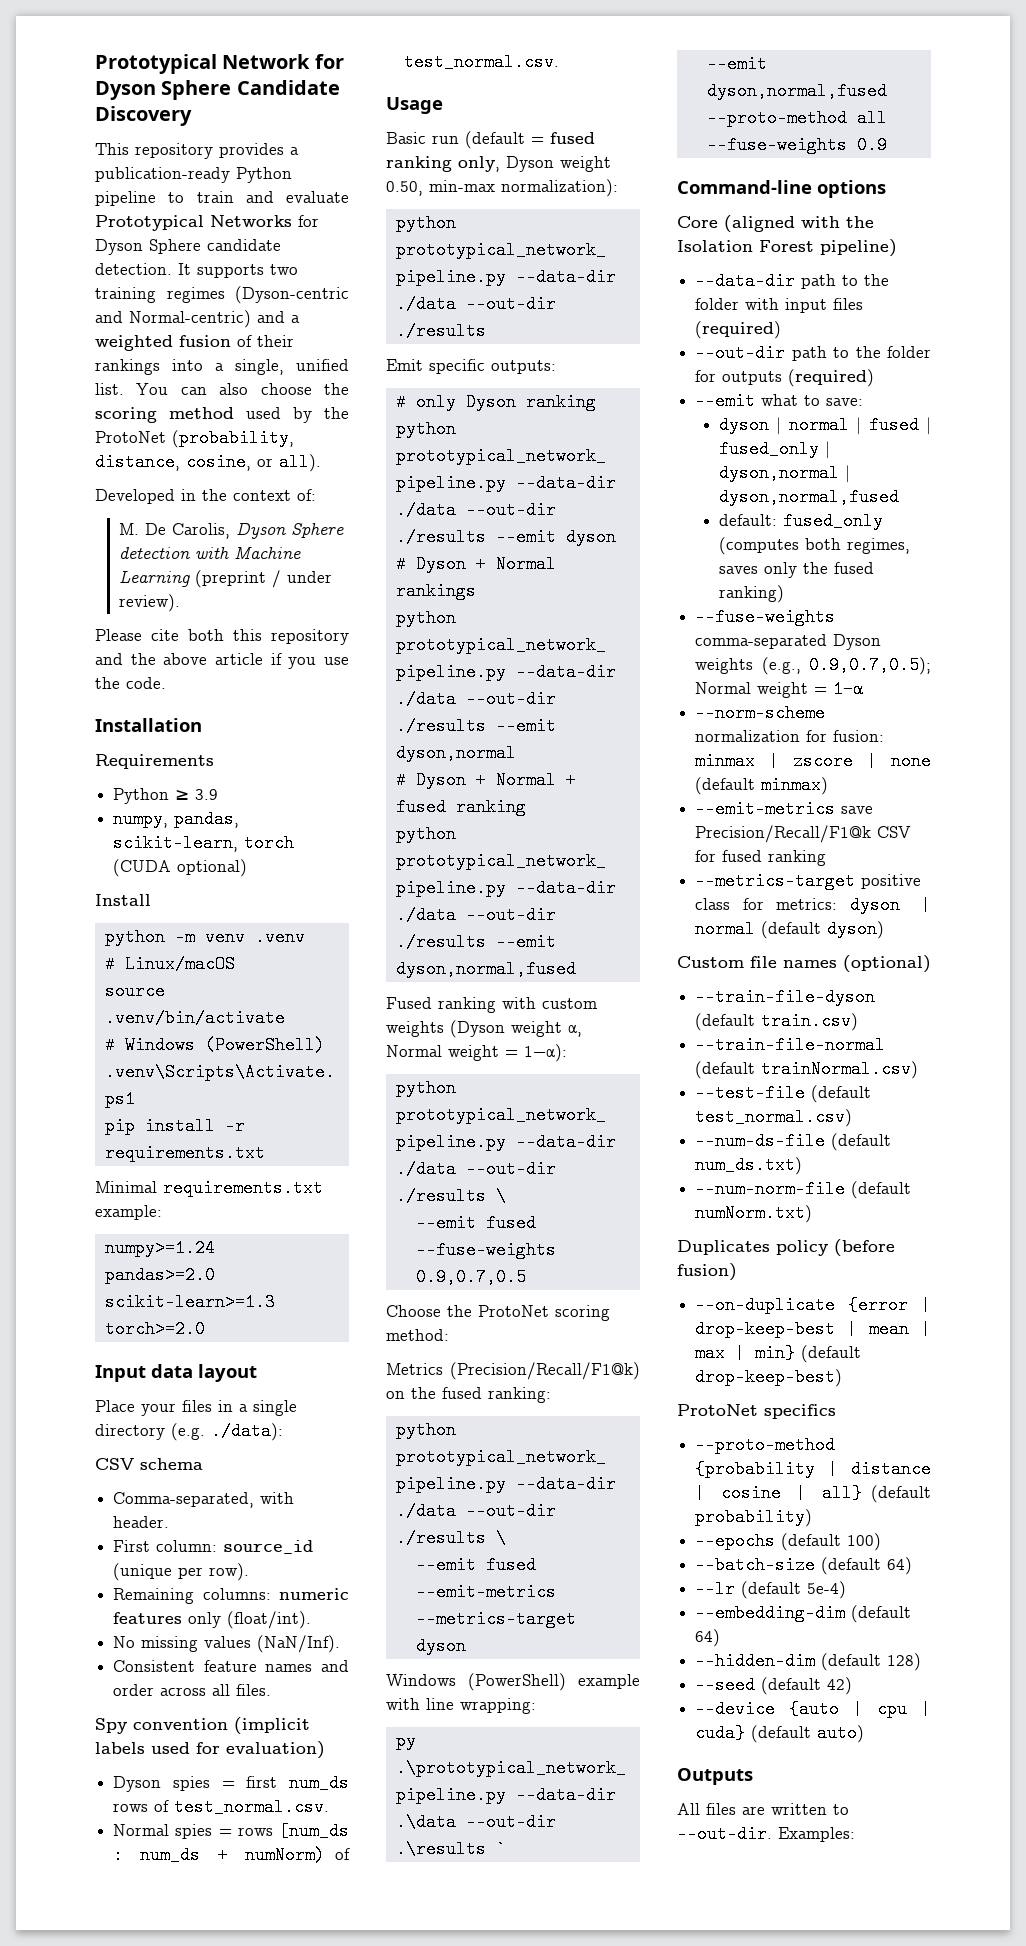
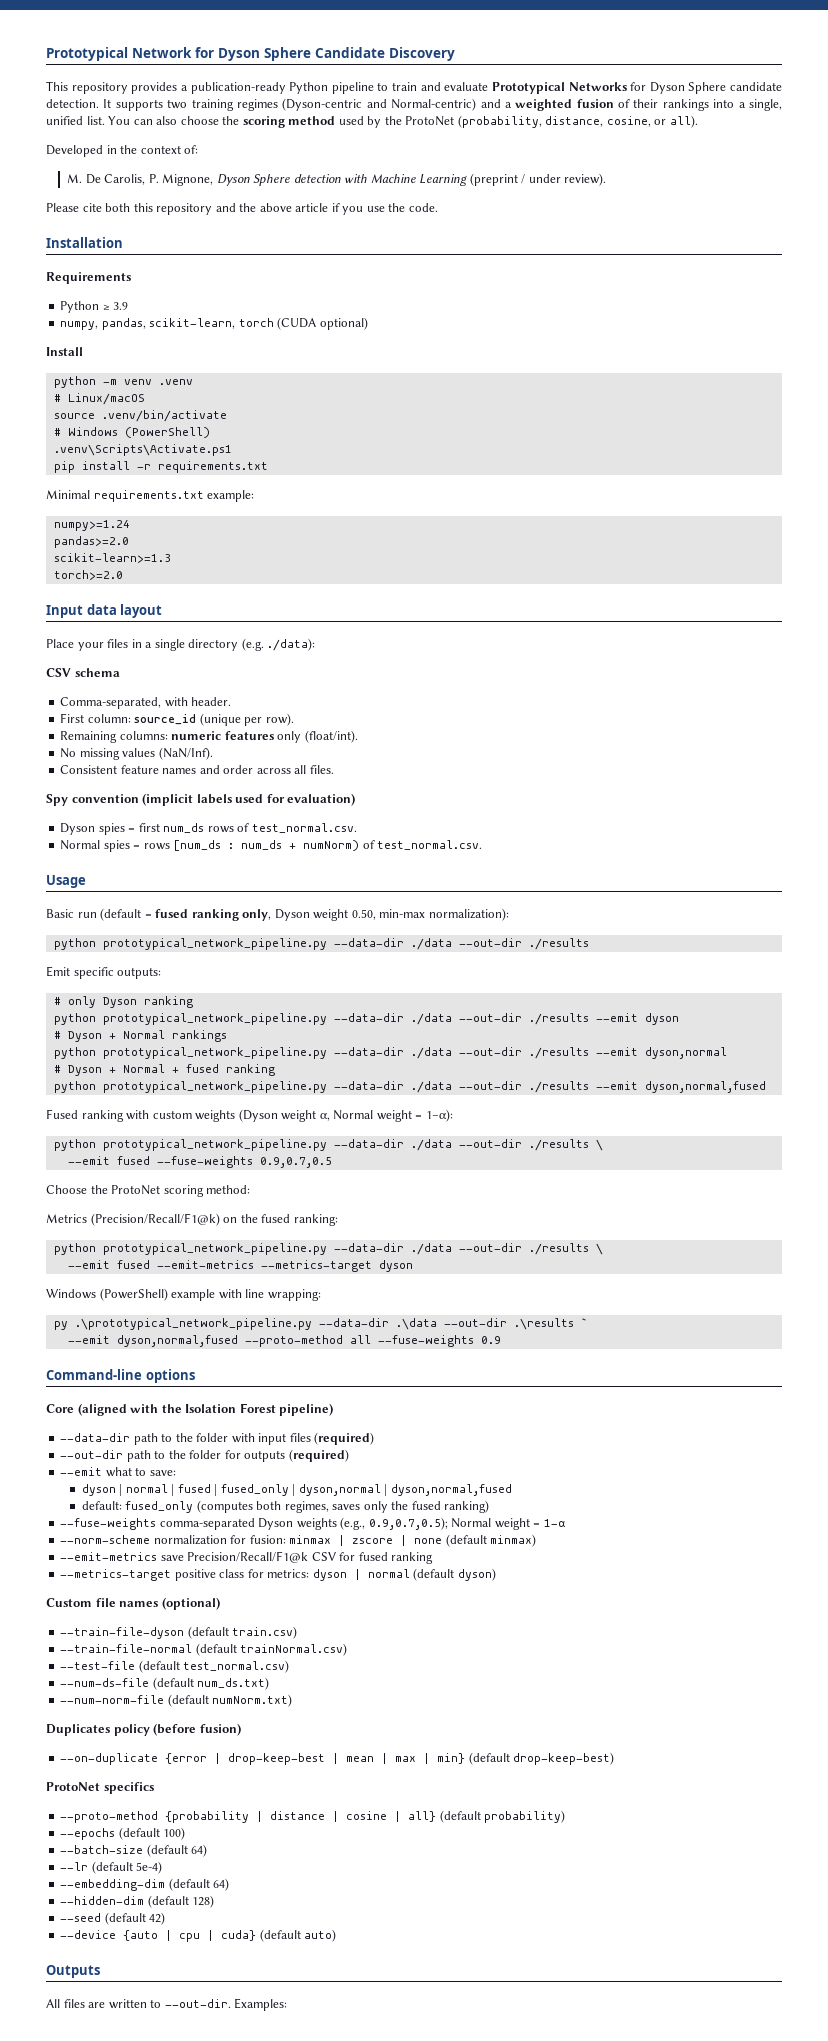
- M. De Carolis, Dyson Sphere detection with Machine Learning (preprint / under review).
+ M. De Carolis, P. Mignone, Dyson Sphere detection with Machine Learning (preprint / under review).

